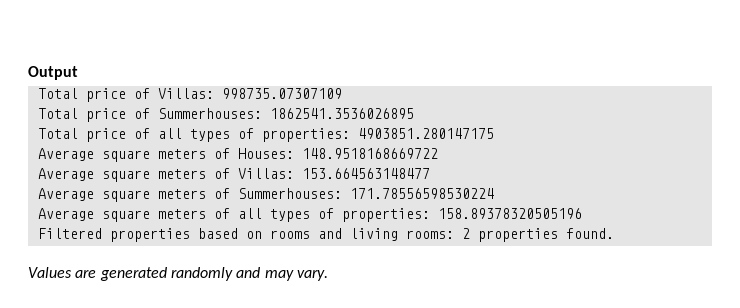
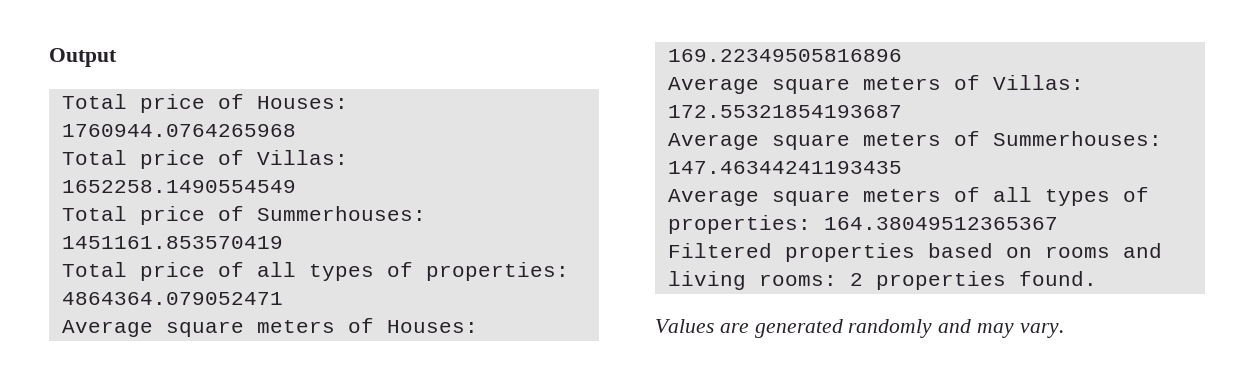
+ Total price of Houses: 1760944.0764265968
- Total price of Villas: 998735.07307109
+ Total price of Villas: 1652258.1490554549
- Total price of Summerhouses: 1862541.3536026895
+ Total price of Summerhouses: 1451161.853570419
- Total price of all types of properties: 4903851.280147175
+ Total price of all types of properties: 4864364.079052471
- Average square meters of Houses: 148.9518168669722
+ Average square meters of Houses: 169.22349505816896
- Average square meters of Villas: 153.664563148477
+ Average square meters of Villas: 172.55321854193687
- Average square meters of Summerhouses: 171.78556598530224
+ Average square meters of Summerhouses: 147.46344241193435
- Average square meters of all types of properties: 158.89378320505196
+ Average square meters of all types of properties: 164.38049512365367

